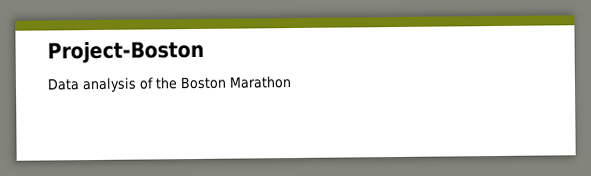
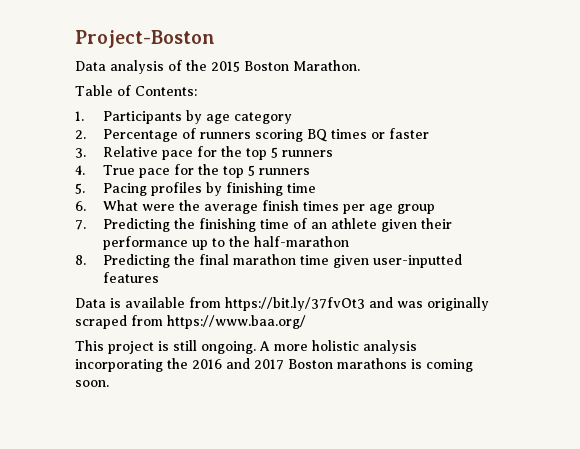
- Data analysis of the Boston Marathon
+ Data analysis of the 2015 Boston Marathon.
+ Table of Contents:
+ 1. Participants by age category
+ 2. Percentage of runners scoring BQ times or faster
+ 3. Relative pace for the top 5 runners
+ 4. True pace for the top 5 runners
+ 5. Pacing profiles by finishing time
+ 6. What were the average finish times per age group
+ 7. Predicting the finishing time of an athlete given their performance up to the half-marathon
+ 8. Predicting the final marathon time given user-inputted features
+ Data is available from https://bit.ly/37fvOt3 and was originally scraped from https://www.baa.org/
+ This project is still ongoing. A more holistic analysis incorporating the 2016 and 2017 Boston marathons is coming soon.

